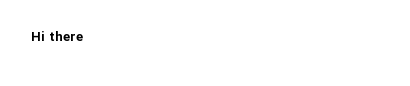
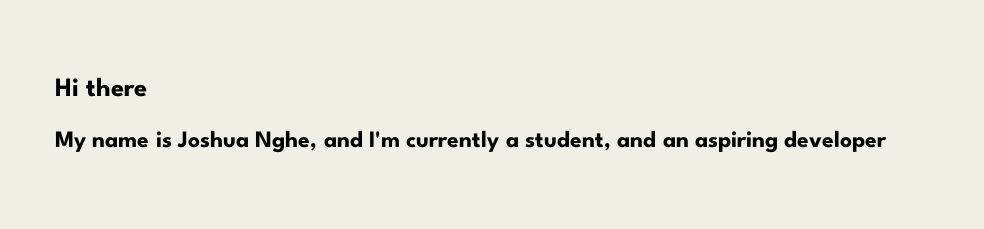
+ My name is Joshua Nghe, and I'm currently a student, and an aspiring developer

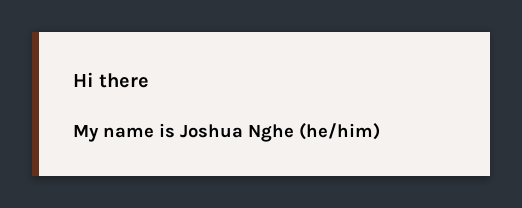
- My name is Joshua Nghe, and I'm currently a student, and an aspiring developer
+ My name is Joshua Nghe (he/him)

